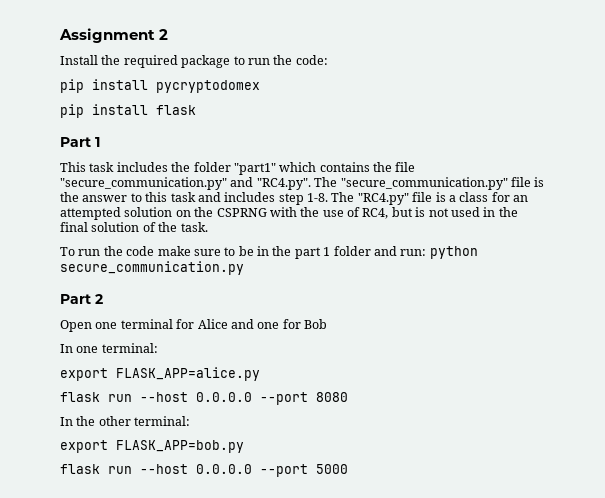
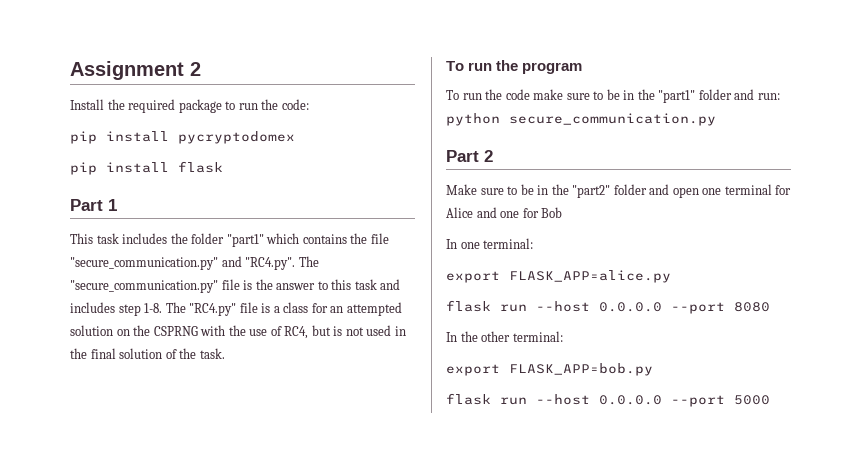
+ To run the program
- To run the code make sure to be in the part 1 folder and run: python secure_communication.py
+ To run the code make sure to be in the "part1" folder and run: python secure_communication.py
- Open one terminal for Alice and one for Bob
+ Make sure to be in the "part2" folder and open one terminal for Alice and one for Bob

